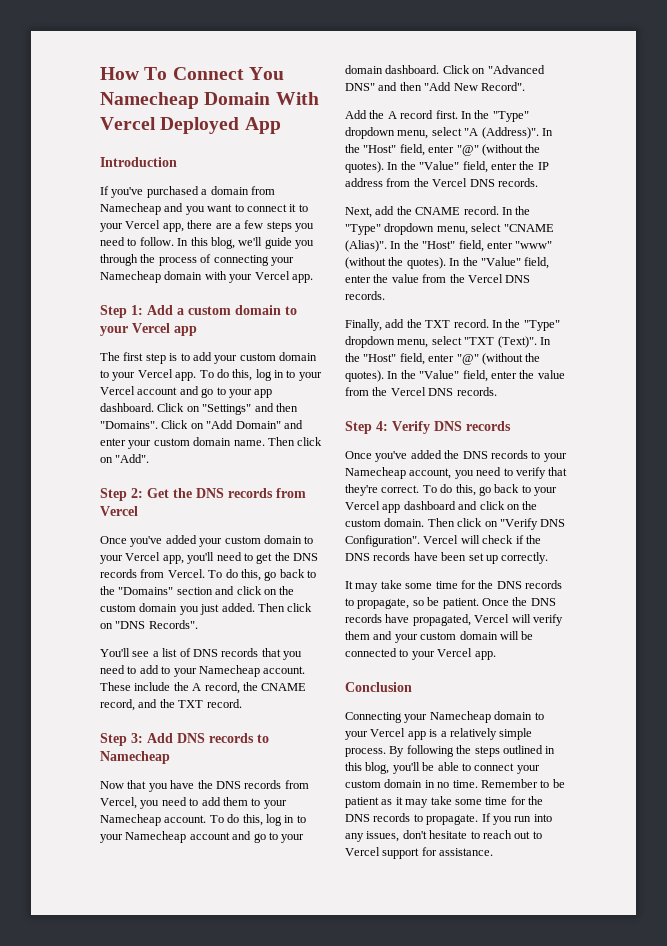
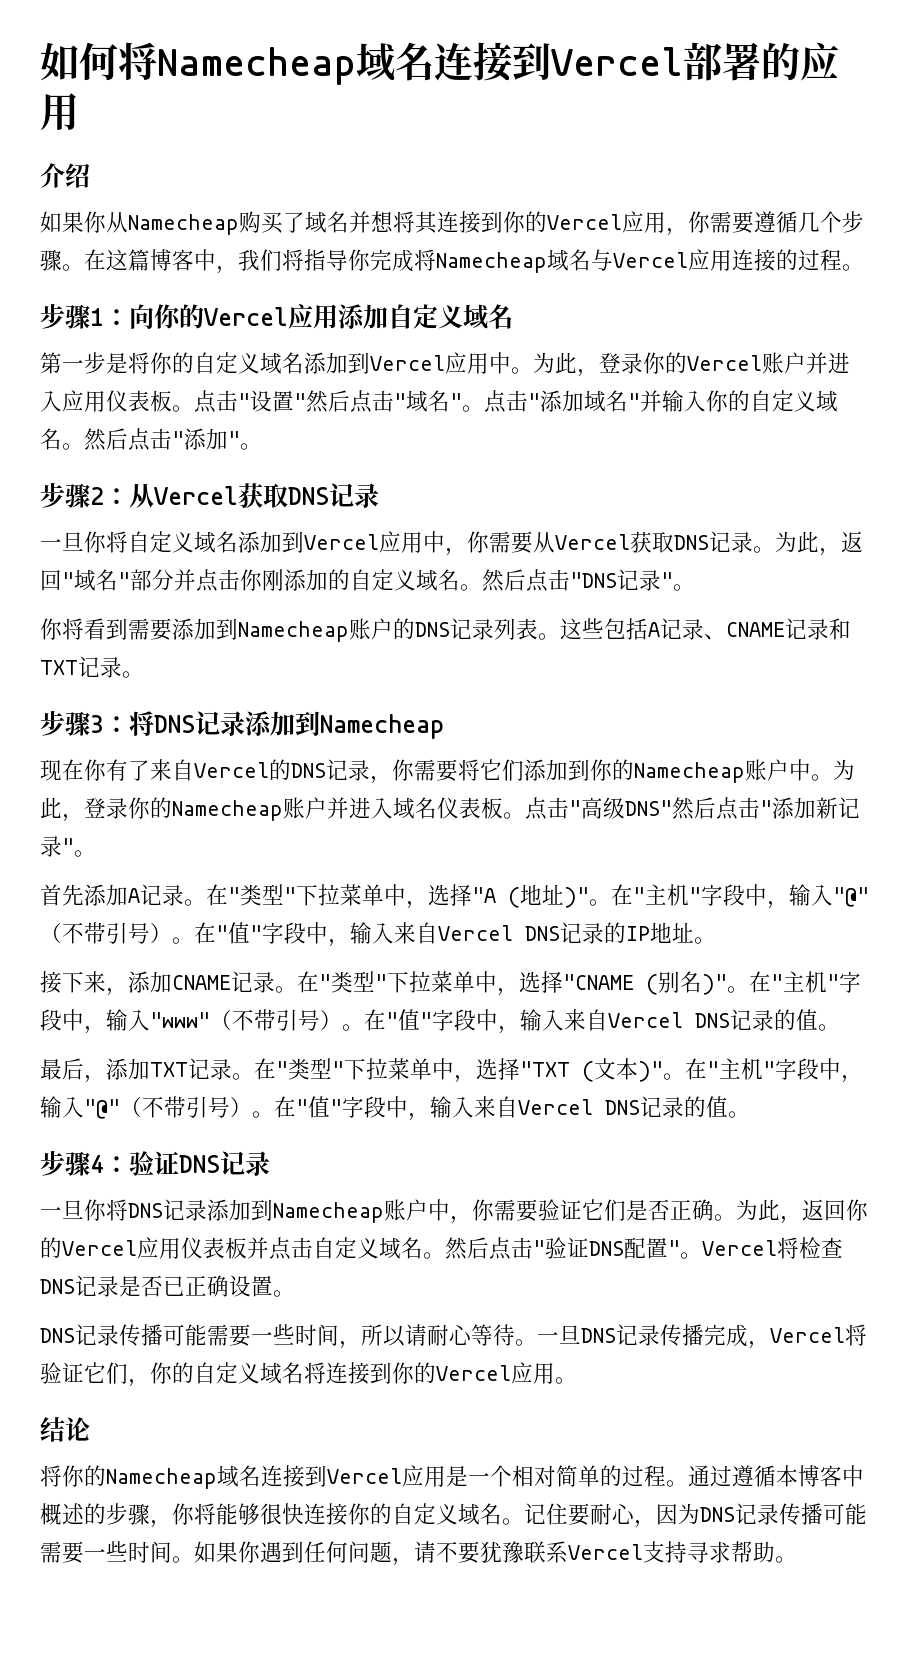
- How To Connect You Namecheap Domain With Vercel Deployed App
- Introduction
- If you've purchased a domain from Namecheap and you want to connect it to your Vercel app, there are a few steps you need to follow. In this blog, we'll guide you through the process of connecting your Namecheap domain with your Vercel app.
- Step 1: Add a custom domain to your Vercel app
- The first step is to add your custom domain to your Vercel app. To do this, log in to your Vercel account and go to your app dashboard. Click on "Settings" and then "Domains". Click on "Add Domain" and enter your custom domain name. Then click on "Add".
- Step 2: Get the DNS records from Vercel
- Once you've added your custom domain to your Vercel app, you'll need to get the DNS records from Vercel. To do this, go back to the "Domains" section and click on the custom domain you just added. Then click on "DNS Records".
- You'll see a list of DNS records that you need to add to your Namecheap account. These include the A record, the CNAME record, and the TXT record.
- Step 3: Add DNS records to Namecheap
- Now that you have the DNS records from Vercel, you need to add them to your Namecheap account. To do this, log in to your Namecheap account and go to your domain dashboard. Click on "Advanced DNS" and then "Add New Record".
- Add the A record first. In the "Type" dropdown menu, select "A (Address)". In the "Host" field, enter "@" (without the quotes). In the "Value" field, enter the IP address from the Vercel DNS records.
- Next, add the CNAME record. In the "Type" dropdown menu, select "CNAME (Alias)". In the "Host" field, enter "www" (without the quotes). In the "Value" field, enter the value from the Vercel DNS records.
- Finally, add the TXT record. In the "Type" dropdown menu, select "TXT (Text)". In the "Host" field, enter "@" (without the quotes). In the "Value" field, enter the value from the Vercel DNS records.
- Step 4: Verify DNS records
- Once you've added the DNS records to your Namecheap account, you need to verify that they're correct. To do this, go back to your Vercel app dashboard and click on the custom domain. Then click on "Verify DNS Configuration". Vercel will check if the DNS records have been set up correctly.
- It may take some time for the DNS records to propagate, so be patient. Once the DNS records have propagated, Vercel will verify them and your custom domain will be connected to your Vercel app.
- Conclusion
- Connecting your Namecheap domain to your Vercel app is a relatively simple process. By following the steps outlined in this blog, you'll be able to connect your custom domain in no time. Remember to be patient as it may take some time for the DNS records to propagate. If you run into any issues, don't hesitate to reach out to Vercel support for assistance.
+ 如何将Namecheap域名连接到Vercel部署的应用
+ 介绍
+ 如果你从Namecheap购买了域名并想将其连接到你的Vercel应用，你需要遵循几个步骤。在这篇博客中，我们将指导你完成将Namecheap域名与Vercel应用连接的过程。
+ 步骤1：向你的Vercel应用添加自定义域名
+ 第一步是将你的自定义域名添加到Vercel应用中。为此，登录你的Vercel账户并进入应用仪表板。点击"设置"然后点击"域名"。点击"添加域名"并输入你的自定义域名。然后点击"添加"。
+ 步骤2：从Vercel获取DNS记录
+ 一旦你将自定义域名添加到Vercel应用中，你需要从Vercel获取DNS记录。为此，返回"域名"部分并点击你刚添加的自定义域名。然后点击"DNS记录"。
+ 你将看到需要添加到Namecheap账户的DNS记录列表。这些包括A记录、CNAME记录和TXT记录。
+ 步骤3：将DNS记录添加到Namecheap
+ 现在你有了来自Vercel的DNS记录，你需要将它们添加到你的Namecheap账户中。为此，登录你的Namecheap账户并进入域名仪表板。点击"高级DNS"然后点击"添加新记录"。
+ 首先添加A记录。在"类型"下拉菜单中，选择"A (地址)"。在"主机"字段中，输入"@"（不带引号）。在"值"字段中，输入来自Vercel DNS记录的IP地址。
+ 接下来，添加CNAME记录。在"类型"下拉菜单中，选择"CNAME (别名)"。在"主机"字段中，输入"www"（不带引号）。在"值"字段中，输入来自Vercel DNS记录的值。
+ 最后，添加TXT记录。在"类型"下拉菜单中，选择"TXT (文本)"。在"主机"字段中，输入"@"（不带引号）。在"值"字段中，输入来自Vercel DNS记录的值。
+ 步骤4：验证DNS记录
+ 一旦你将DNS记录添加到Namecheap账户中，你需要验证它们是否正确。为此，返回你的Vercel应用仪表板并点击自定义域名。然后点击"验证DNS配置"。Vercel将检查DNS记录是否已正确设置。
+ DNS记录传播可能需要一些时间，所以请耐心等待。一旦DNS记录传播完成，Vercel将验证它们，你的自定义域名将连接到你的Vercel应用。
+ 结论
+ 将你的Namecheap域名连接到Vercel应用是一个相对简单的过程。通过遵循本博客中概述的步骤，你将能够很快连接你的自定义域名。记住要耐心，因为DNS记录传播可能需要一些时间。如果你遇到任何问题，请不要犹豫联系Vercel支持寻求帮助。

